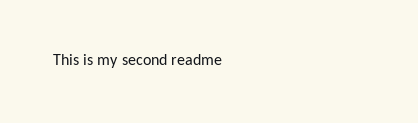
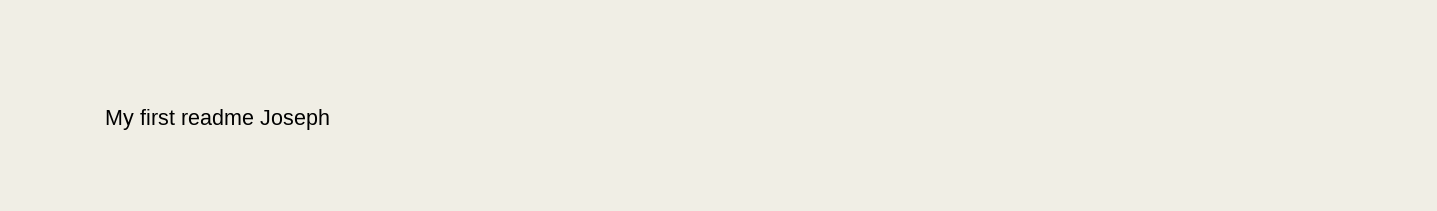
- This is my second readme
+ My first readme Joseph

